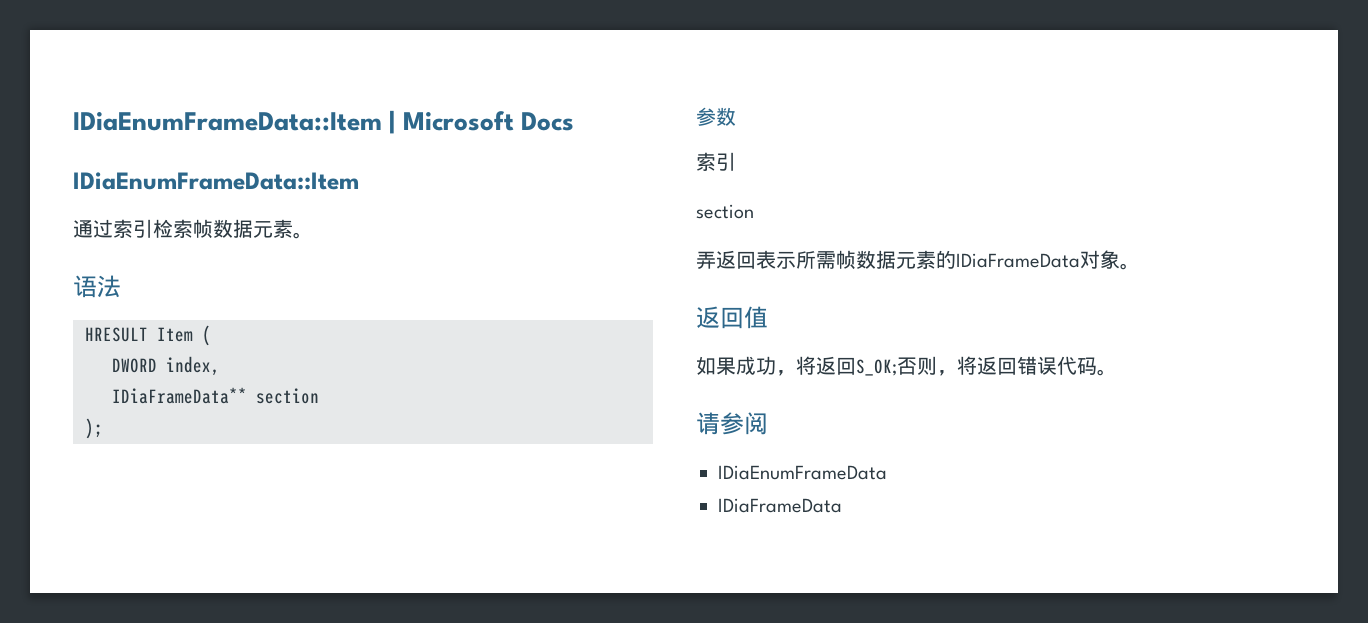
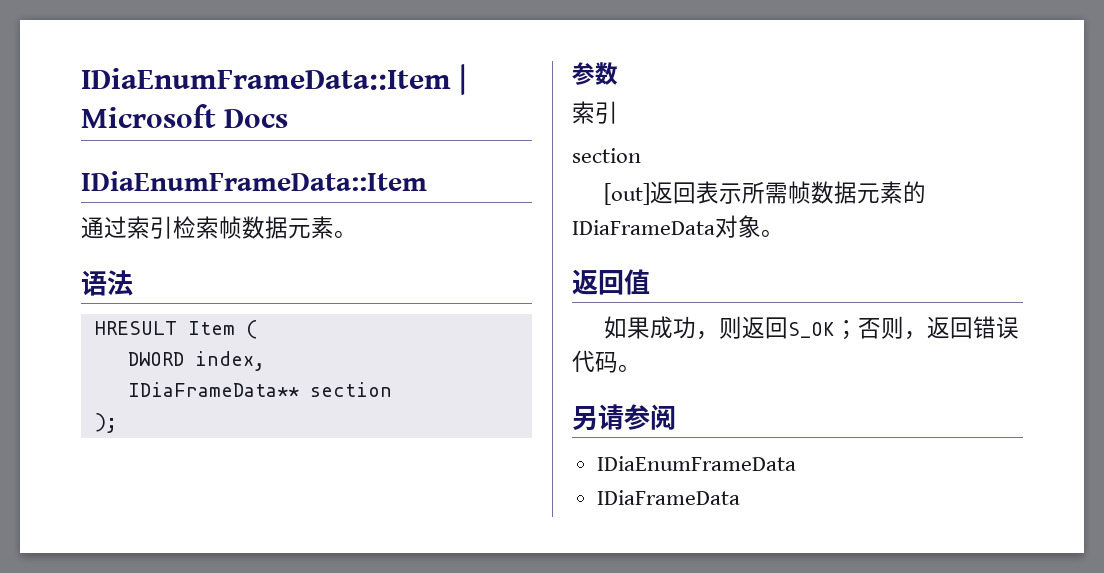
- 弄返回表示所需帧数据元素的IDiaFrameData对象。
+ [out]返回表示所需帧数据元素的IDiaFrameData对象。
- 如果成功，将返回S_OK;否则，将返回错误代码。
+ 如果成功，则返回S_OK；否则，返回错误代码。
- 请参阅
+ 另请参阅

